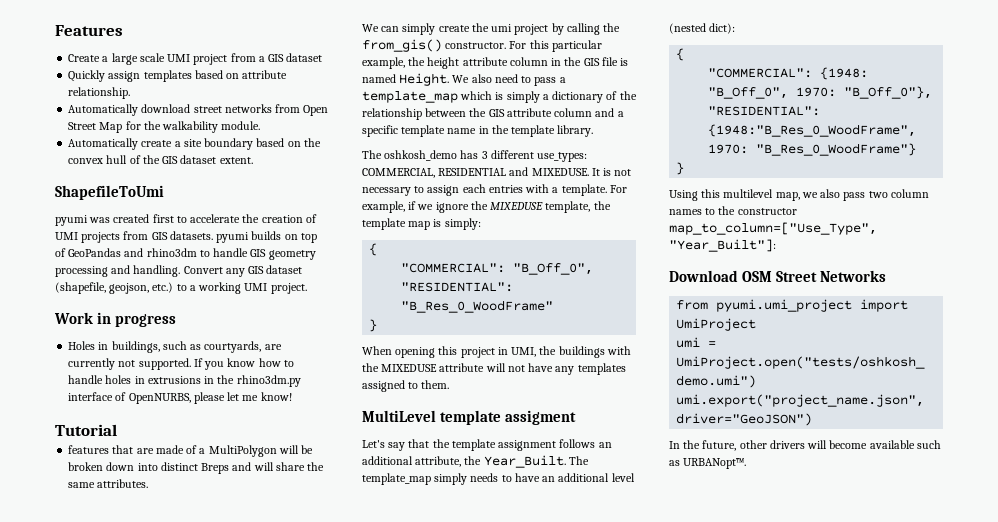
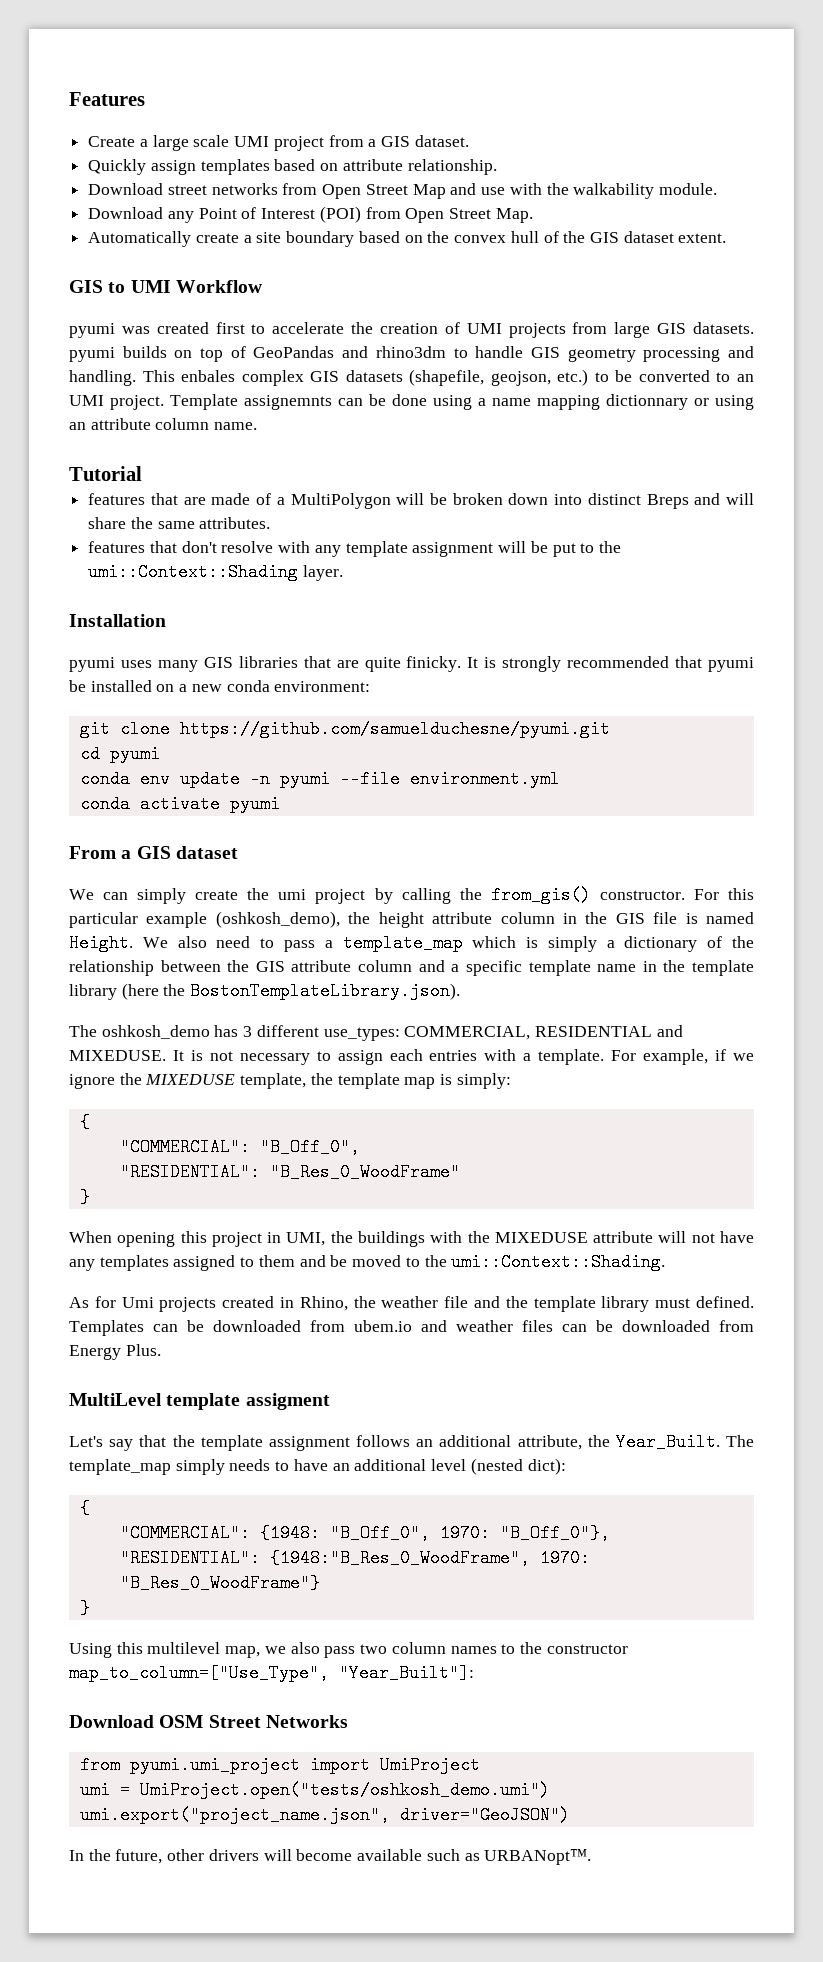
- Create a large scale UMI project from a GIS dataset
+ Create a large scale UMI project from a GIS dataset.
- Automatically download street networks from Open Street Map for the walkability module.
+ Download street networks from Open Street Map and use with the walkability module.
+ Download any Point of Interest (POI) from Open Street Map.
- ShapefileToUmi
+ GIS to UMI Workflow
- pyumi was created first to accelerate the creation of UMI projects from GIS datasets. pyumi builds on top of GeoPandas and rhino3dm to handle GIS geometry processing and handling.
+ pyumi was created first to accelerate the creation of UMI projects from large GIS datasets. pyumi builds on top of GeoPandas and rhino3dm to handle GIS geometry processing and handling.
- Convert any GIS dataset (shapefile, geojson, etc.) to a working UMI project.
- Work in progress
- Holes in buildings, such as courtyards, are currently not supported. If you know how to handle holes in extrusions in the rhino3dm.py interface of OpenNURBS, please let me know!
+ This enbales complex GIS datasets (shapefile, geojson, etc.) to be converted to an UMI project. Template assignemnts can be done using a name mapping dictionnary or using an attribute column name.
+ features that don't resolve with any template assignment will be put to the umi::Context::Shading layer.
+ Installation
+ pyumi uses many GIS libraries that are quite finicky. It is strongly recommended that pyumi be installed on a new conda environment:
+ git clone https://github.com/samuelduchesne/pyumi.git
+ cd pyumi
+ conda env update -n pyumi --file environment.yml
+ conda activate pyumi
+ From a GIS dataset
- For this particular example, the height attribute column in the GIS file is named Height.
+ For this particular example (oshkosh_demo), the height attribute column in the GIS file is named Height.
- We also need to pass a template_map which is simply a dictionary of the relationship between the GIS attribute column and a specific template name in the template library.
+ We also need to pass a template_map which is simply a dictionary of the relationship between the GIS attribute column and a specific template name in the template library (here the BostonTemplateLibrary.json).
- When opening this project in UMI, the buildings with the MIXEDUSE attribute will not have any templates assigned to them.
+ When opening this project in UMI, the buildings with the MIXEDUSE attribute will not have any templates assigned to them and be moved to the umi::Context::Shading.
+ As for Umi projects created in Rhino, the weather file and the template library must defined. Templates can be downloaded from ubem.io and weather files can be downloaded from Energy Plus.

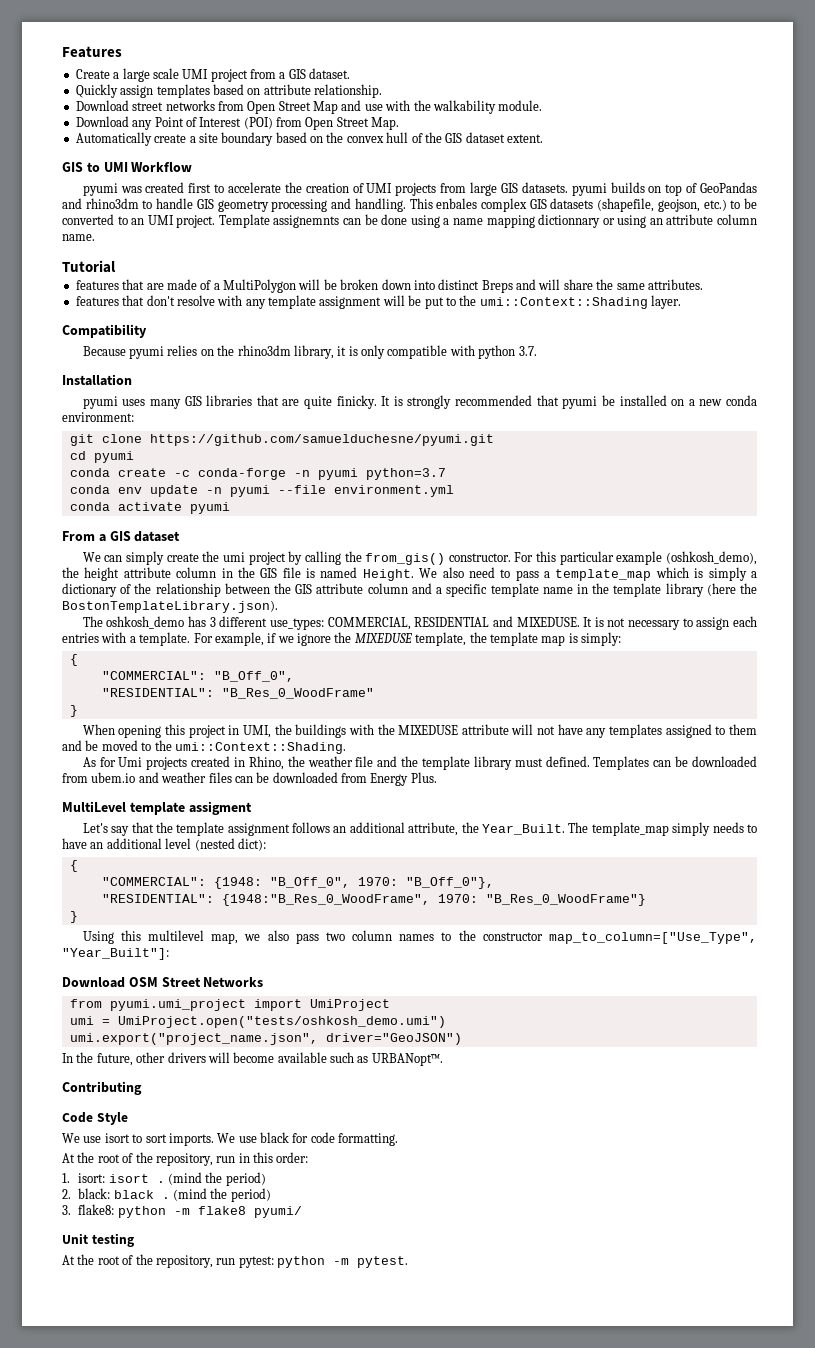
+ Compatibility
+ Because pyumi relies on the rhino3dm library, it is only compatible with python 3.7.
+ conda create -c conda-forge -n pyumi python=3.7
+ Contributing
+ Code Style
+ We use isort to sort imports. We use black for code formatting.
+ At the root of the repository, run in this order:
+ 1. isort: isort . (mind the period)
+ 2. black: black . (mind the period)
+ 3. flake8: python -m flake8 pyumi/
+ Unit testing
+ At the root of the repository, run pytest: python -m pytest.

